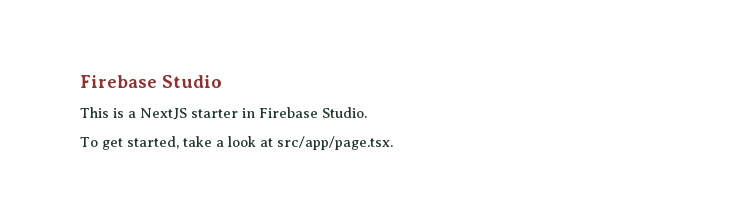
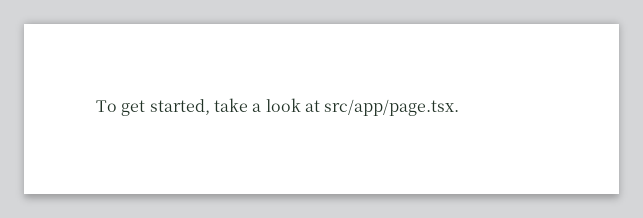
- Firebase Studio
- This is a NextJS starter in Firebase Studio.

